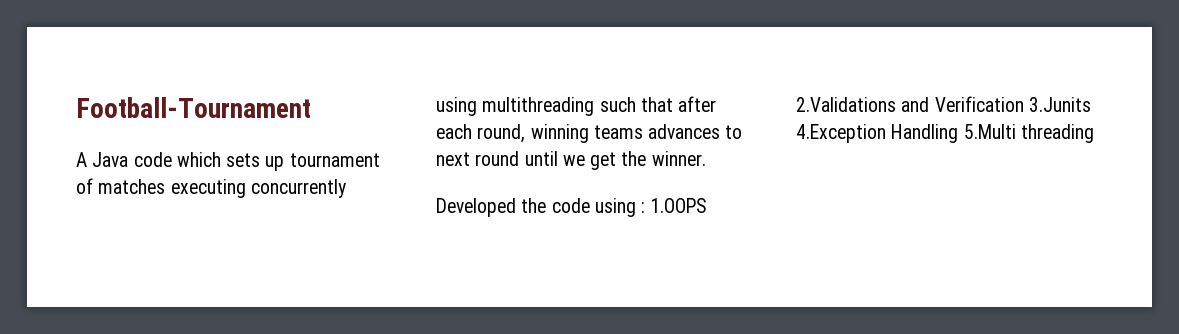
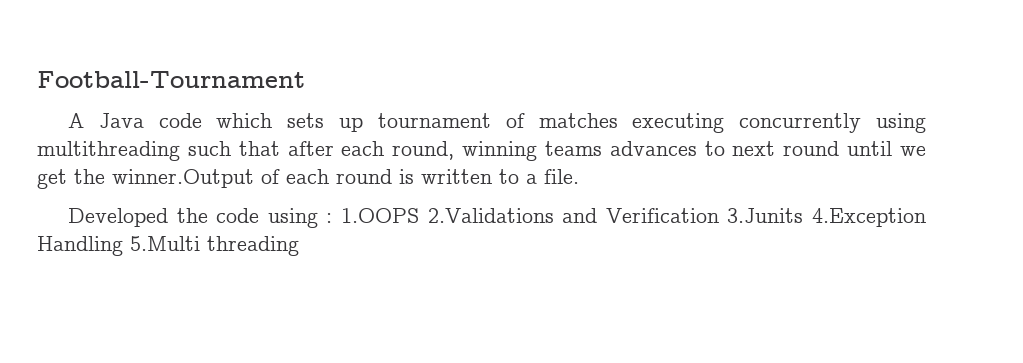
- A Java code which sets up tournament of matches executing concurrently using multithreading such that after each round, winning teams advances to next round until we get the winner.
+ A Java code which sets up tournament of matches executing concurrently using multithreading such that after each round, winning teams advances to next round until we get the winner.Output of each round is written to a file.

